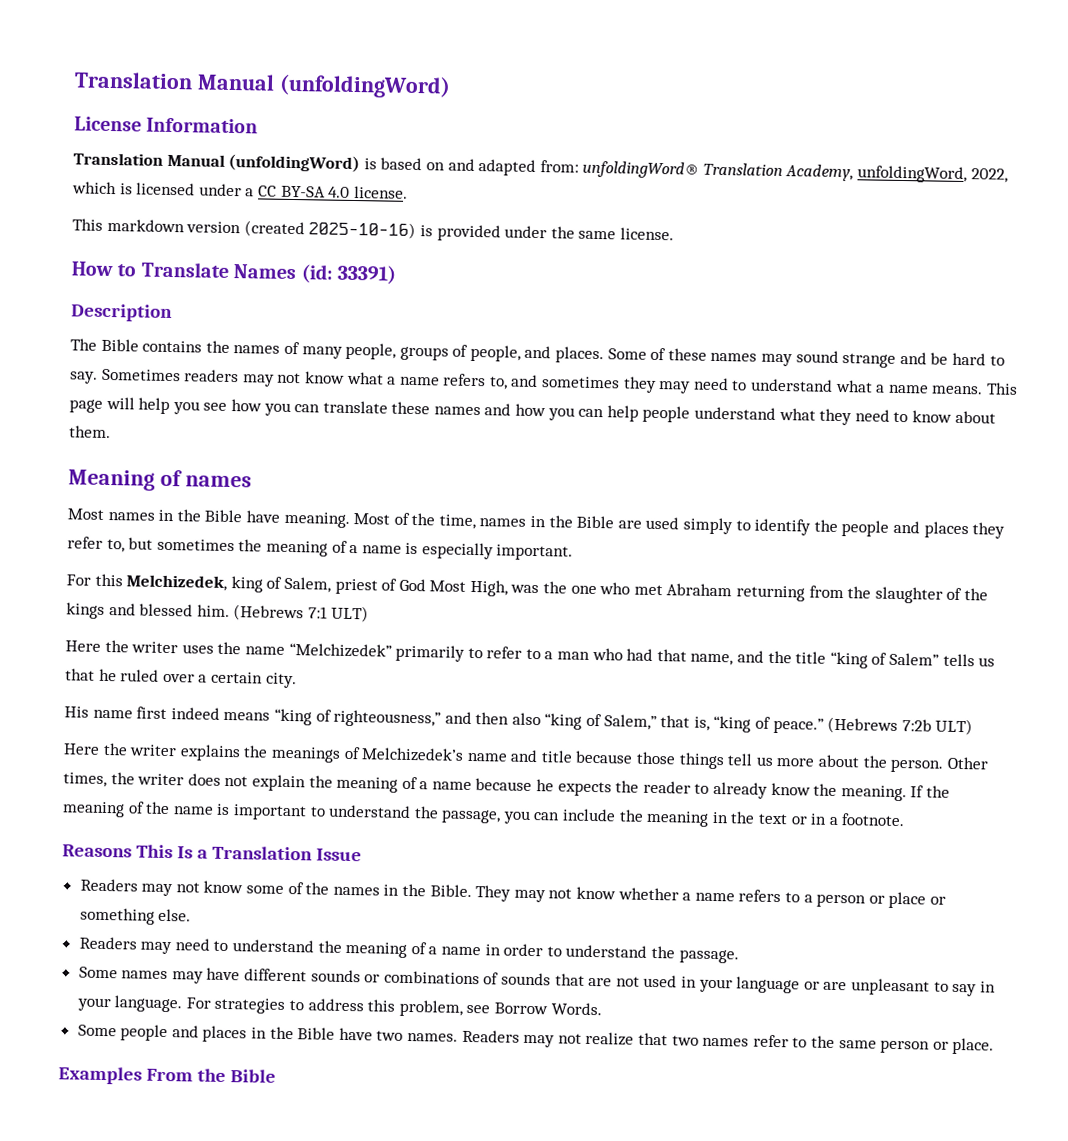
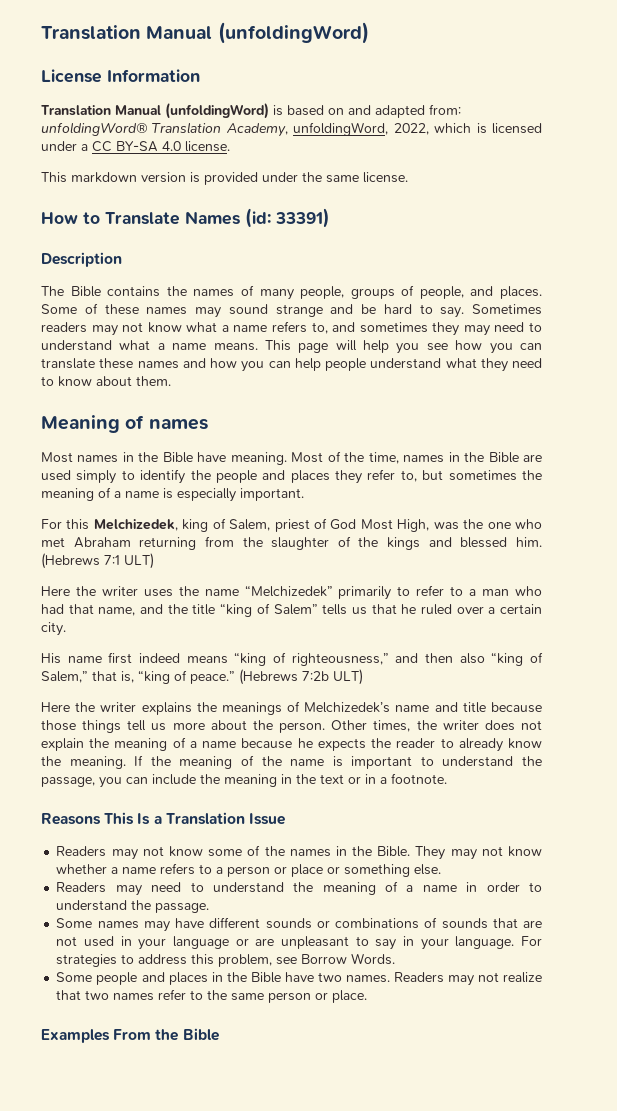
- This markdown version (created 2025-10-16) is provided under the same license.
+ This markdown version is provided under the same license.

